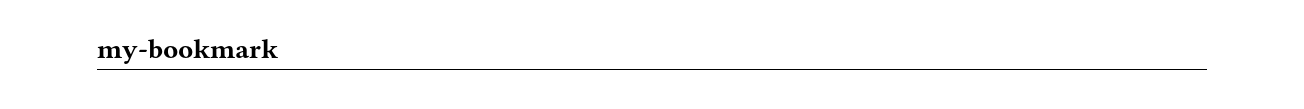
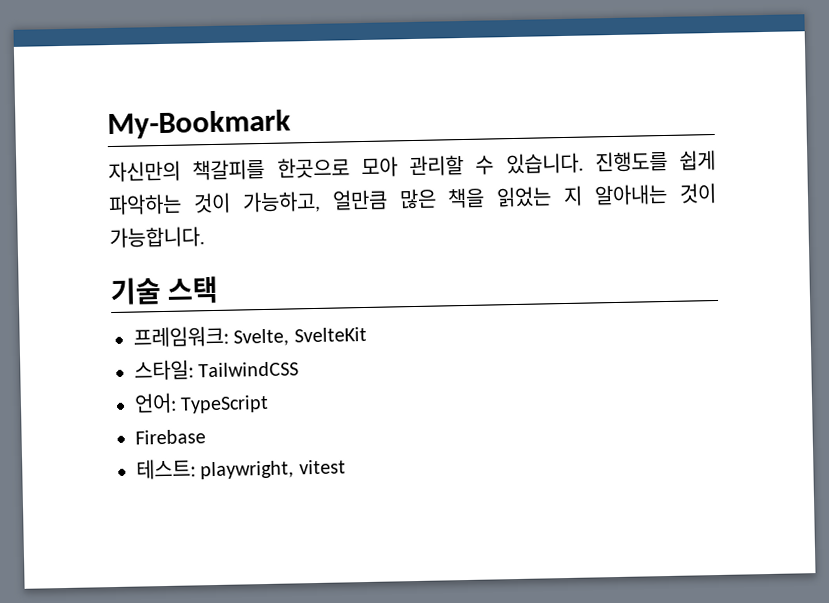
- my-bookmark
+ My-Bookmark
+ 자신만의 책갈피를 한곳으로 모아 관리할 수 있습니다. 진행도를 쉽게 파악하는 것이 가능하고, 얼만큼 많은 책을 읽었는 지 알아내는 것이 가능합니다.
+ 기술 스택
+ 프레임워크: Svelte, SvelteKit
+ 스타일: TailwindCSS
+ 언어: TypeScript
+ Firebase
+ 테스트: playwright, vitest

